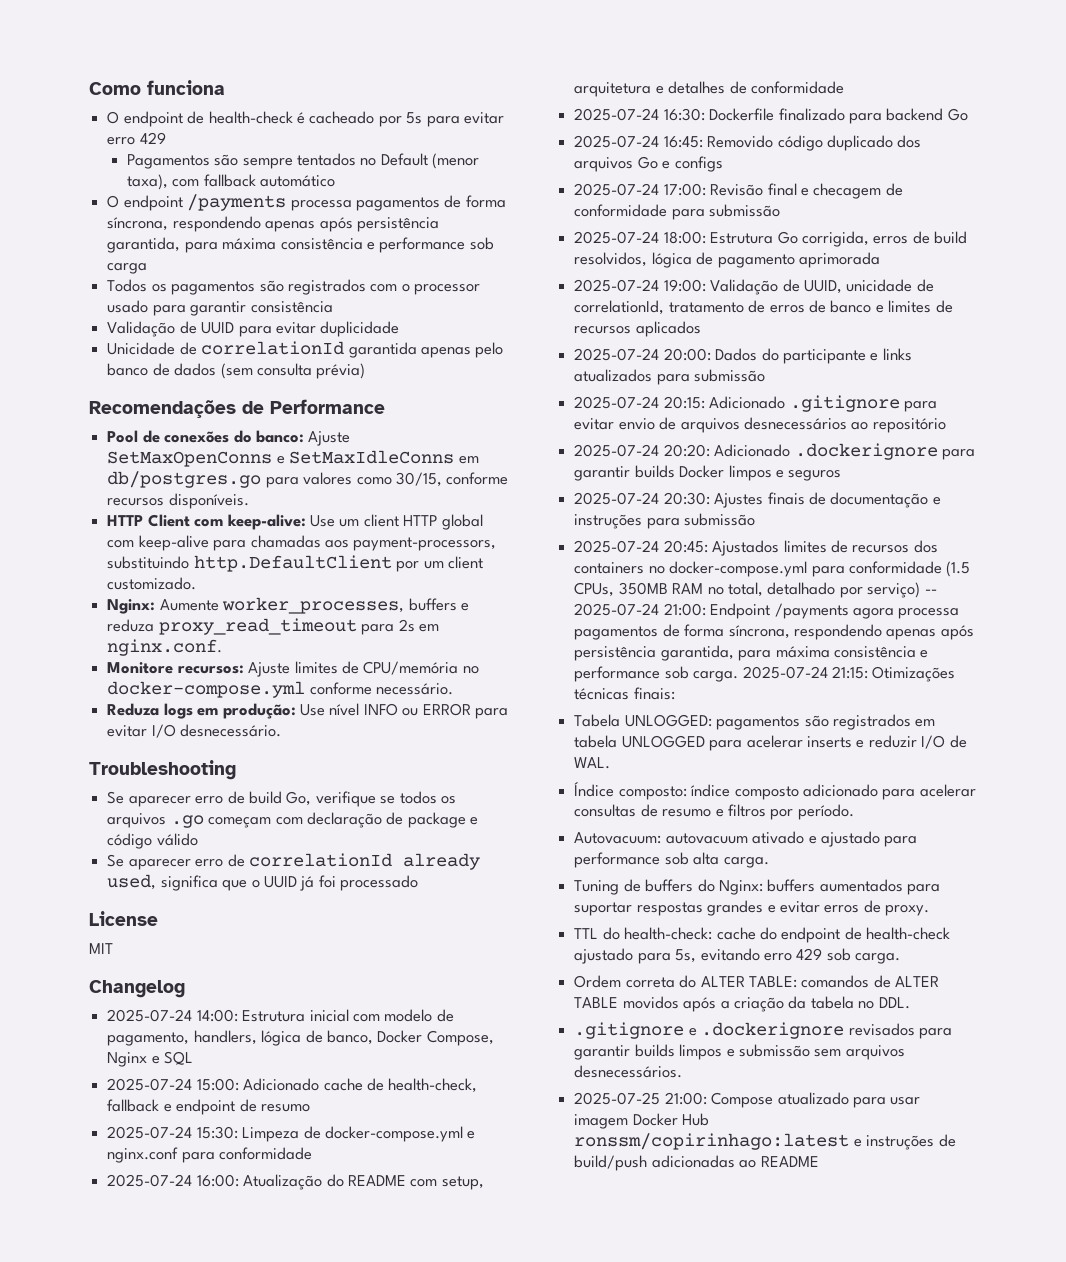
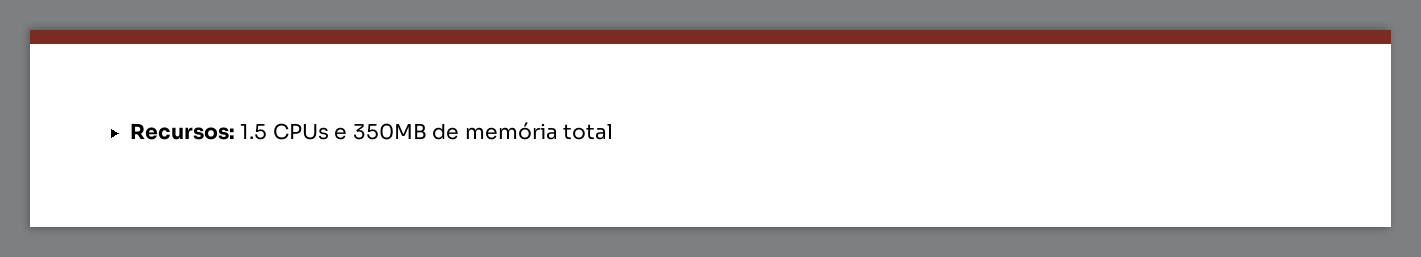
- Como funciona
- O endpoint de health-check é cacheado por 5s para evitar erro 429
- Pagamentos são sempre tentados no Default (menor taxa), com fallback automático
- O endpoint /payments processa pagamentos de forma síncrona, respondendo apenas após persistência garantida, para máxima consistência e performance sob carga
- Todos os pagamentos são registrados com o processor usado para garantir consistência
- Validação de UUID para evitar duplicidade
- Unicidade de correlationId garantida apenas pelo banco de dados (sem consulta prévia)
- Recomendações de Performance
- Pool de conexões do banco: Ajuste SetMaxOpenConns e SetMaxIdleConns em db/postgres.go para valores como 30/15, conforme recursos disponíveis.
- HTTP Client com keep-alive: Use um client HTTP global com keep-alive para chamadas aos payment-processors, substituindo http.DefaultClient por um client customizado.
- Nginx: Aumente worker_processes, buffers e reduza proxy_read_timeout para 2s em nginx.conf.
- Monitore recursos: Ajuste limites de CPU/memória no docker-compose.yml conforme necessário.
- Reduza logs em produção: Use nível INFO ou ERROR para evitar I/O desnecessário.
- Troubleshooting
- Se aparecer erro de build Go, verifique se todos os arquivos .go começam com declaração de package e código válido
- Se aparecer erro de correlationId already used, significa que o UUID já foi processado
- License
- MIT
- Changelog
- 2025-07-24 14:00: Estrutura inicial com modelo de pagamento, handlers, lógica de banco, Docker Compose, Nginx e SQL
- 2025-07-24 15:00: Adicionado cache de health-check, fallback e endpoint de resumo
- 2025-07-24 15:30: Limpeza de docker-compose.yml e nginx.conf para conformidade
- 2025-07-24 16:00: Atualização do README com setup, arquitetura e detalhes de conformidade
- 2025-07-24 16:30: Dockerfile finalizado para backend Go
- 2025-07-24 16:45: Removido código duplicado dos arquivos Go e configs
- 2025-07-24 17:00: Revisão final e checagem de conformidade para submissão
- 2025-07-24 18:00: Estrutura Go corrigida, erros de build resolvidos, lógica de pagamento aprimorada
- 2025-07-24 19:00: Validação de UUID, unicidade de correlationId, tratamento de erros de banco e limites de recursos aplicados
- 2025-07-24 20:00: Dados do participante e links atualizados para submissão
- 2025-07-24 20:15: Adicionado .gitignore para evitar envio de arquivos desnecessários ao repositório
- 2025-07-24 20:20: Adicionado .dockerignore para garantir builds Docker limpos e seguros
- 2025-07-24 20:30: Ajustes finais de documentação e instruções para submissão
- 2025-07-24 20:45: Ajustados limites de recursos dos containers no docker-compose.yml para conformidade (1.5 CPUs, 350MB RAM no total, detalhado por serviço) -- 2025-07-24 21:00: Endpoint /payments agora processa pagamentos de forma síncrona, respondendo apenas após persistência garantida, para máxima consistência e performance sob carga. 2025-07-24 21:15: Otimizações técnicas finais:
- Tabela UNLOGGED: pagamentos são registrados em tabela UNLOGGED para acelerar inserts e reduzir I/O de WAL.
- Índice composto: índice composto adicionado para acelerar consultas de resumo e filtros por período.
- Autovacuum: autovacuum ativado e ajustado para performance sob alta carga.
- Tuning de buffers do Nginx: buffers aumentados para suportar respostas grandes e evitar erros de proxy.
- TTL do health-check: cache do endpoint de health-check ajustado para 5s, evitando erro 429 sob carga.
- Ordem correta do ALTER TABLE: comandos de ALTER TABLE movidos após a criação da tabela no DDL.
- .gitignore e .dockerignore revisados para garantir builds limpos e submissão sem arquivos desnecessários.
- 2025-07-25 21:00: Compose atualizado para usar imagem Docker Hub ronssm/copirinhago:latest e instruções de build/push adicionadas ao README
+ Recursos: 1.5 CPUs e 350MB de memória total

